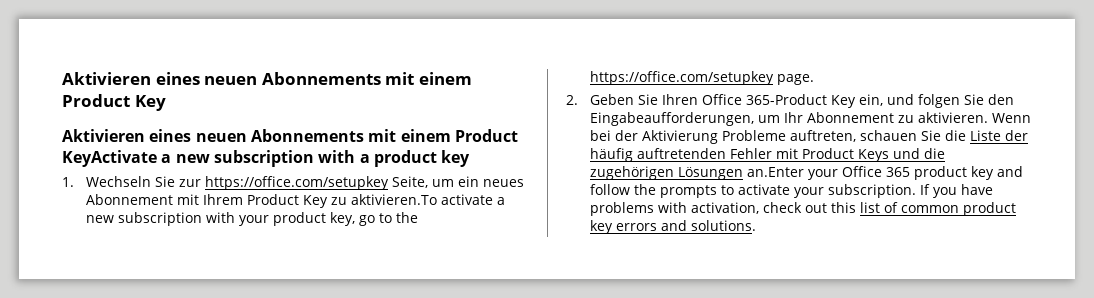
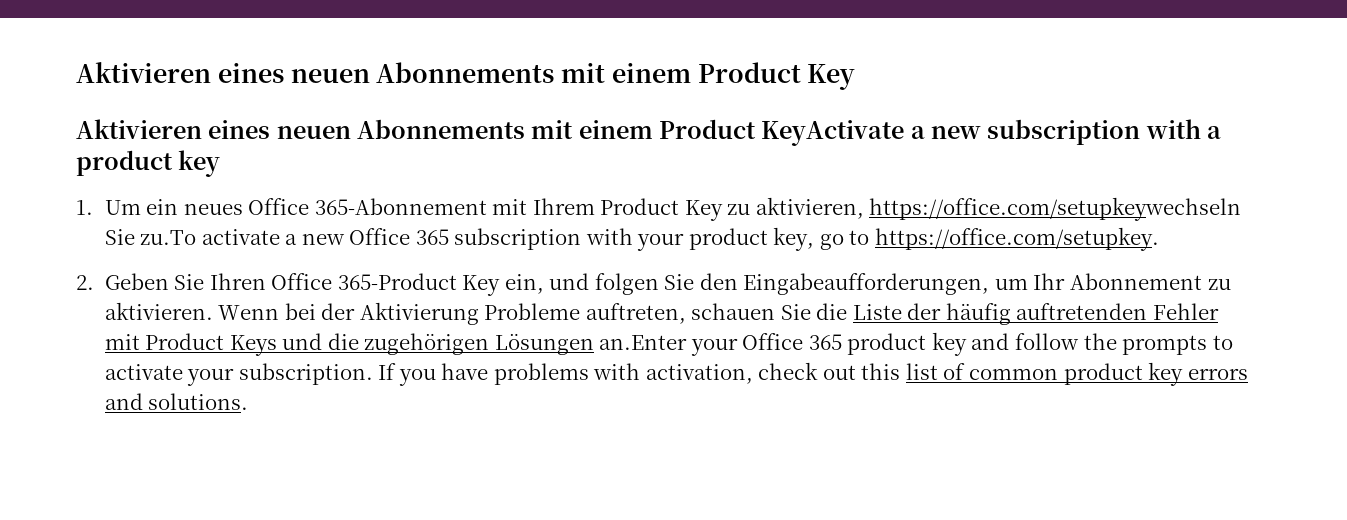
- 1. Wechseln Sie zur https://office.com/setupkey Seite, um ein neues Abonnement mit Ihrem Product Key zu aktivieren.To activate a new subscription with your product key, go to the https://office.com/setupkey page.
+ 1. Um ein neues Office 365-Abonnement mit Ihrem Product Key zu aktivieren, https://office.com/setupkeywechseln Sie zu.To activate a new Office 365 subscription with your product key, go to https://office.com/setupkey.

